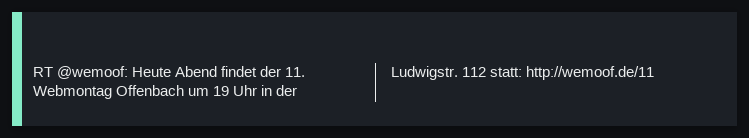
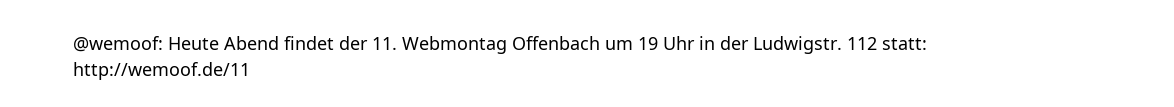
- RT @wemoof: Heute Abend findet der 11. Webmontag Offenbach um 19 Uhr in der Ludwigstr.
+ @wemoof: Heute Abend findet der 11. Webmontag Offenbach um 19 Uhr in der Ludwigstr.

